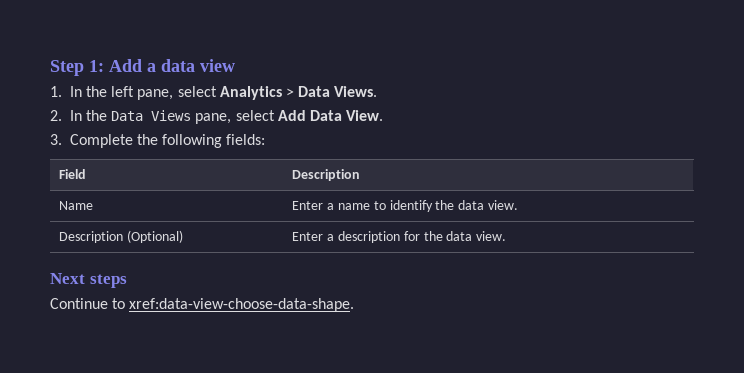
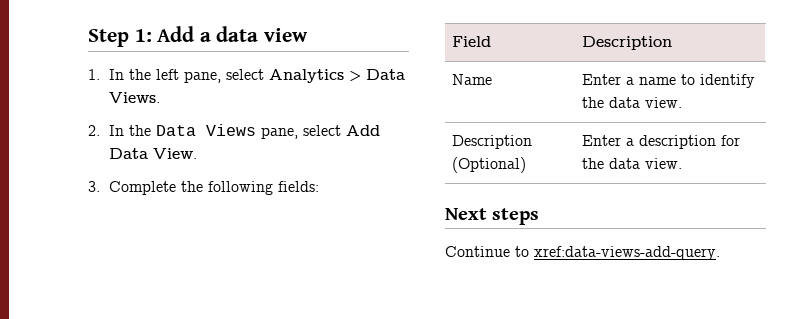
- Continue to xref:data-view-choose-data-shape.
+ Continue to xref:data-views-add-query.

